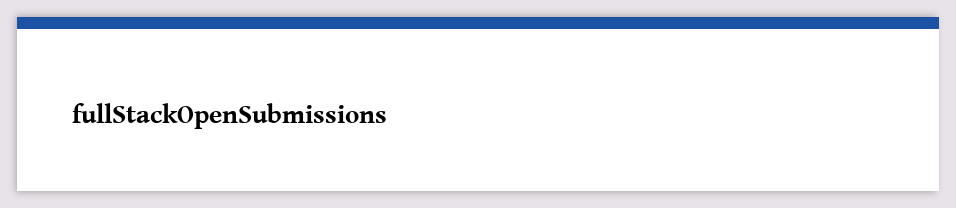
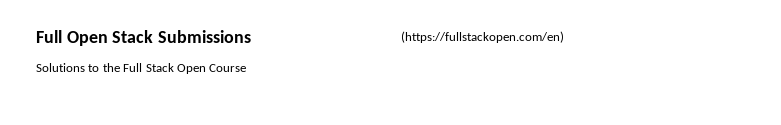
- fullStackOpenSubmissions
+ Full Open Stack Submissions
+ Solutions to the Full Stack Open Course (https://fullstackopen.com/en)

